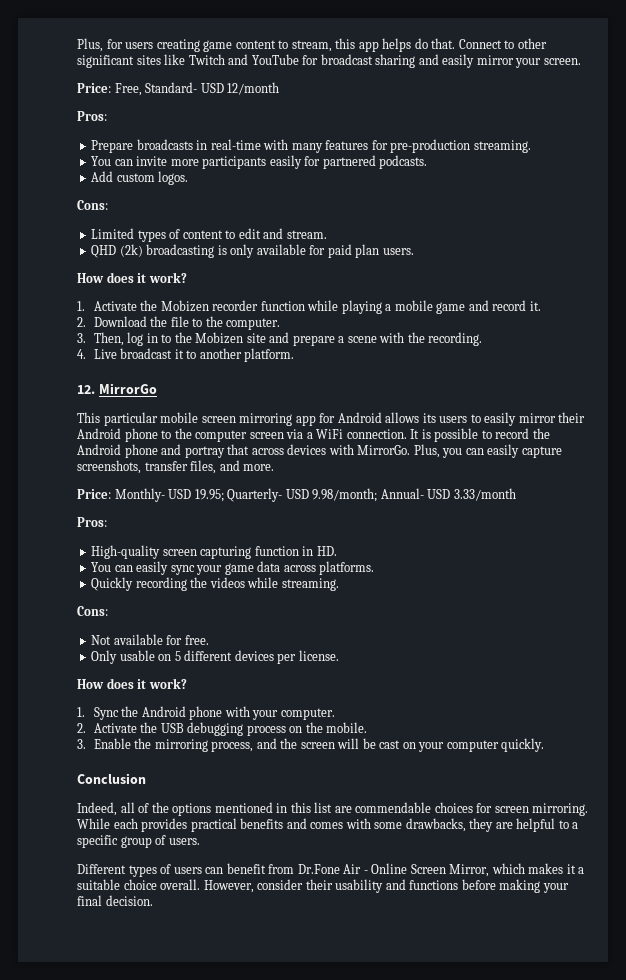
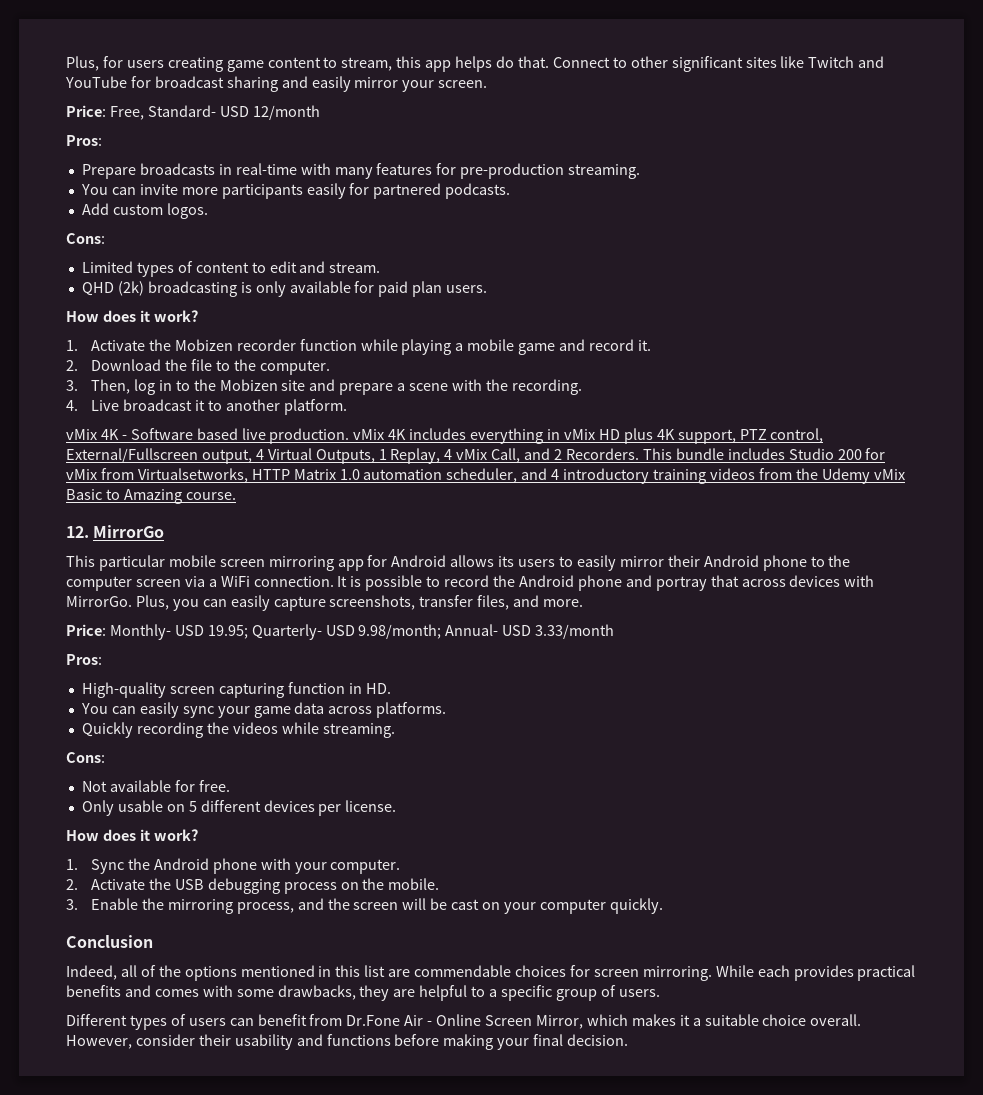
+ vMix 4K - Software based live production. vMix 4K includes everything in vMix HD plus 4K support, PTZ control, External/Fullscreen output, 4 Virtual Outputs, 1 Replay, 4 vMix Call, and 2 Recorders. This bundle includes Studio 200 for vMix from Virtualsetworks, HTTP Matrix 1.0 automation scheduler, and 4 introductory training videos from the Udemy vMix Basic to Amazing course.

